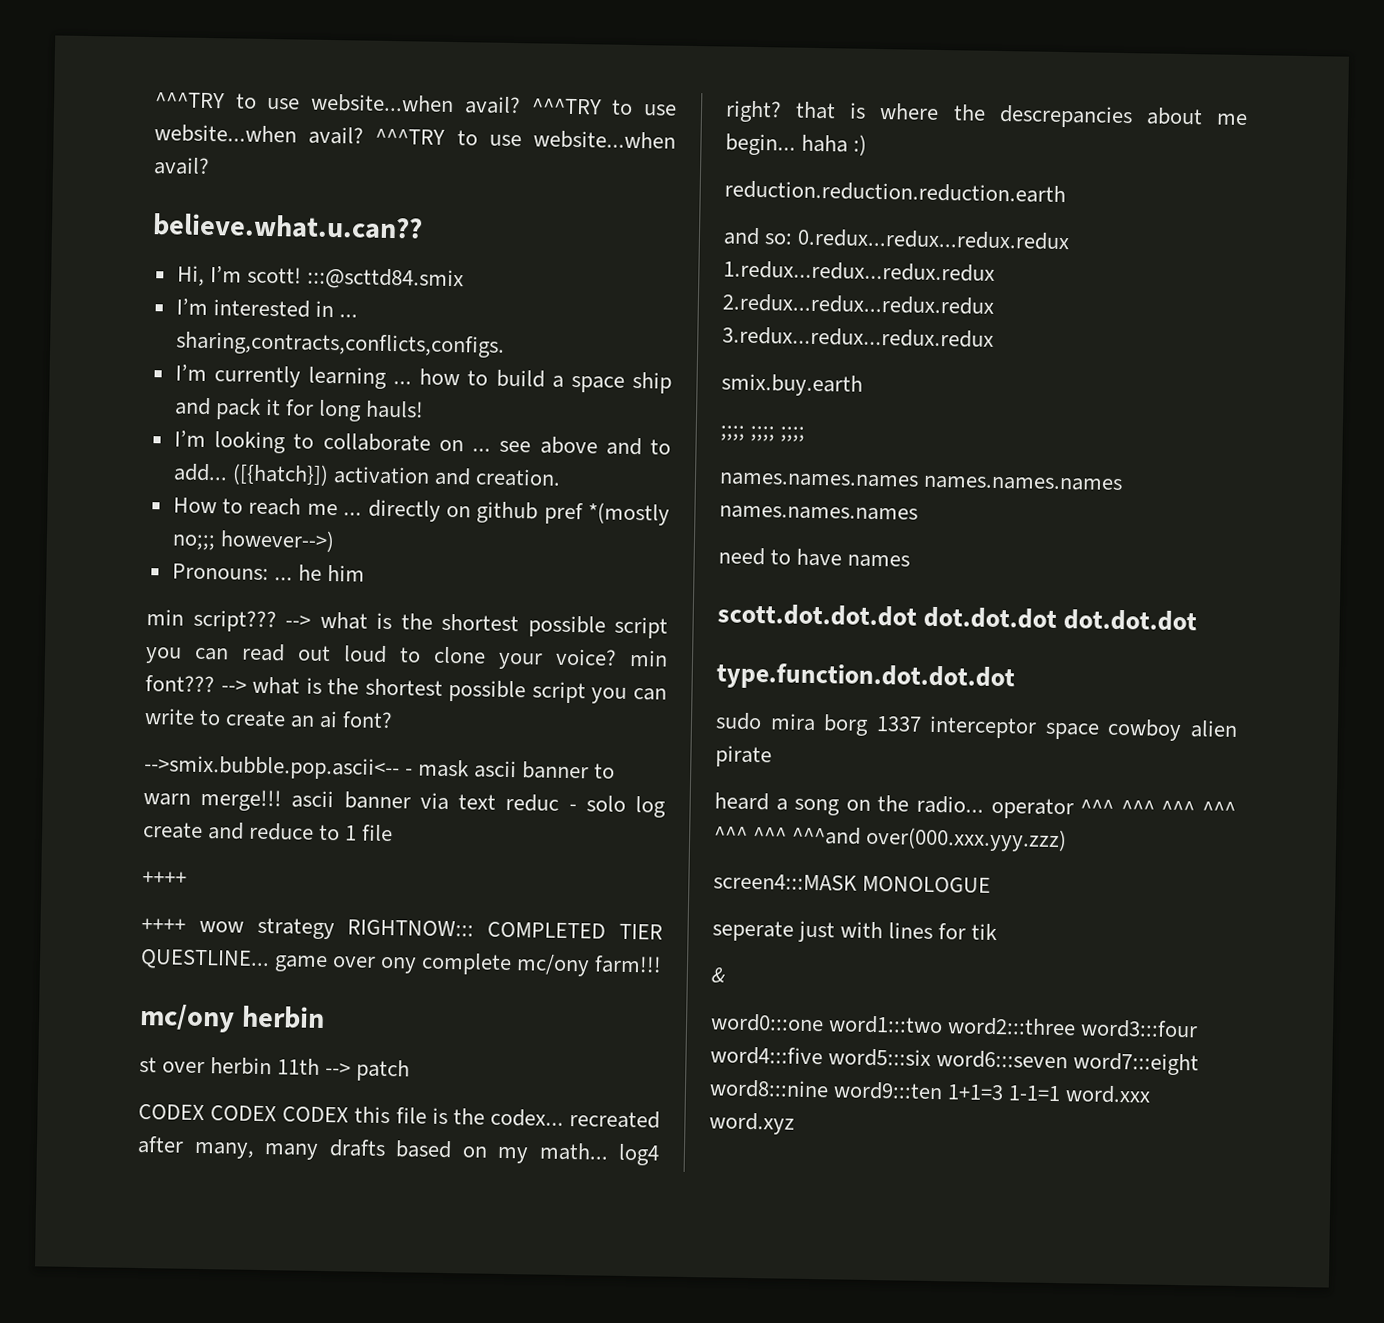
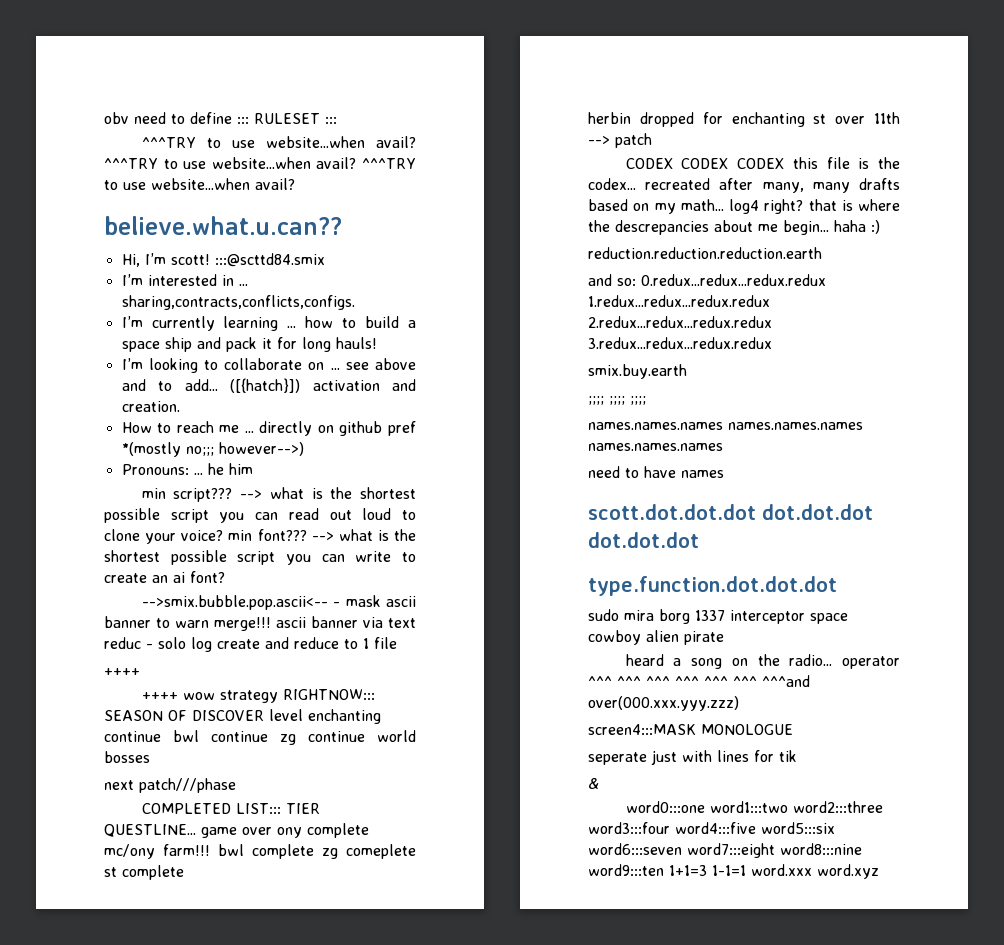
+ obv need to define ::: RULESET :::
- ++++ wow strategy RIGHTNOW::: COMPLETED TIER QUESTLINE... game over ony complete mc/ony farm!!!
- mc/ony herbin
- st over herbin 11th --> patch
+ ++++ wow strategy RIGHTNOW::: SEASON OF DISCOVER level enchanting continue bwl continue zg continue world bosses
+ next patch///phase
+ COMPLETED LIST::: TIER QUESTLINE... game over ony complete mc/ony farm!!! bwl complete zg comeplete st complete
+ herbin dropped for enchanting st over 11th --> patch

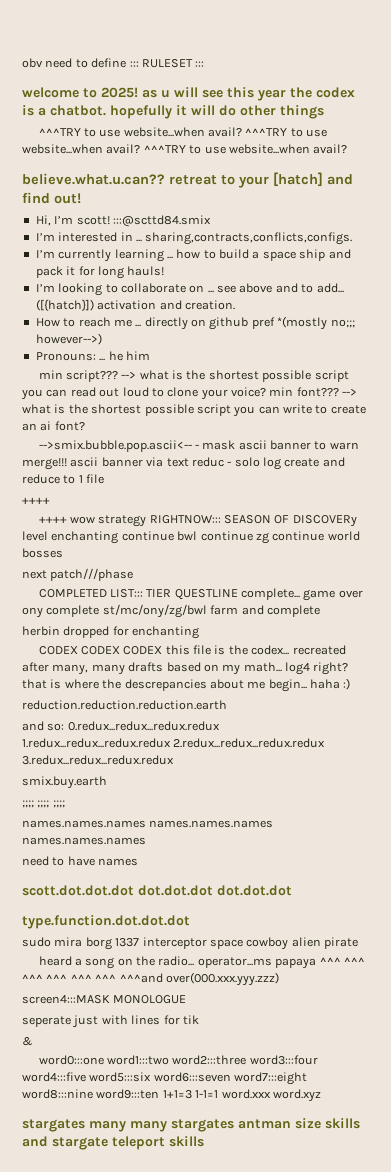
+ welcome to 2025! as u will see this year the codex is a chatbot. hopefully it will do other things
- believe.what.u.can??
+ believe.what.u.can?? retreat to your [hatch] and find out!
- ++++ wow strategy RIGHTNOW::: SEASON OF DISCOVER level enchanting continue bwl continue zg continue world bosses
+ ++++ wow strategy RIGHTNOW::: SEASON OF DISCOVERy level enchanting continue bwl continue zg continue world bosses
- COMPLETED LIST::: TIER QUESTLINE... game over ony complete mc/ony farm!!! bwl complete zg comeplete st complete
+ COMPLETED LIST::: TIER QUESTLINE complete... game over ony complete st/mc/ony/zg/bwl farm and complete
- herbin dropped for enchanting st over 11th --> patch
+ herbin dropped for enchanting
- heard a song on the radio... operator ^^^ ^^^ ^^^ ^^^ ^^^ ^^^ ^^^and over(000.xxx.yyy.zzz)
+ heard a song on the radio... operator...ms papaya ^^^ ^^^ ^^^ ^^^ ^^^ ^^^ ^^^and over(000.xxx.yyy.zzz)
+ stargates many many stargates antman size skills and stargate teleport skills

